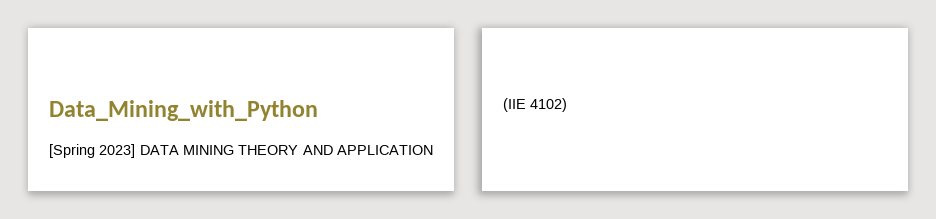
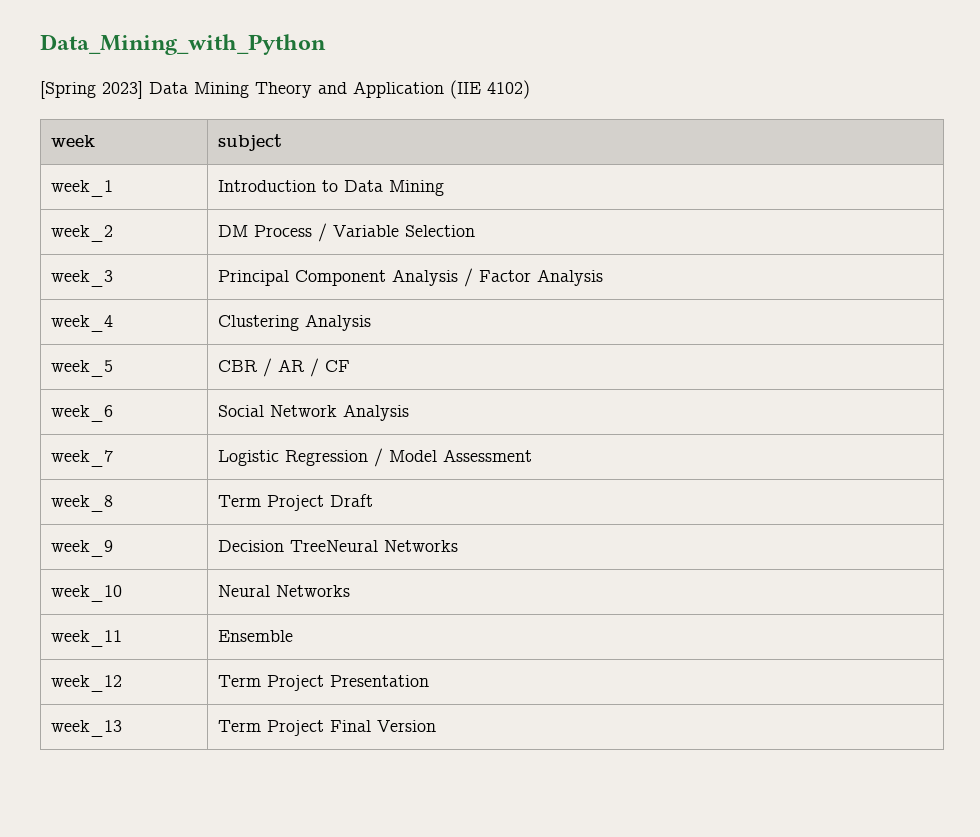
- [Spring 2023] DATA MINING THEORY AND APPLICATION (IIE 4102)
+ [Spring 2023] Data Mining Theory and Application (IIE 4102)
+ week | subject
+ week_1 | Introduction to Data Mining
+ week_2 | DM Process / Variable Selection
+ week_3 | Principal Component Analysis / Factor Analysis
+ week_4 | Clustering Analysis
+ week_5 | CBR / AR / CF
+ week_6 | Social Network Analysis
+ week_7 | Logistic Regression / Model Assessment
+ week_8 | Term Project Draft
+ week_9 | Decision TreeNeural Networks
+ week_10 | Neural Networks
+ week_11 | Ensemble
+ week_12 | Term Project Presentation
+ week_13 | Term Project Final Version

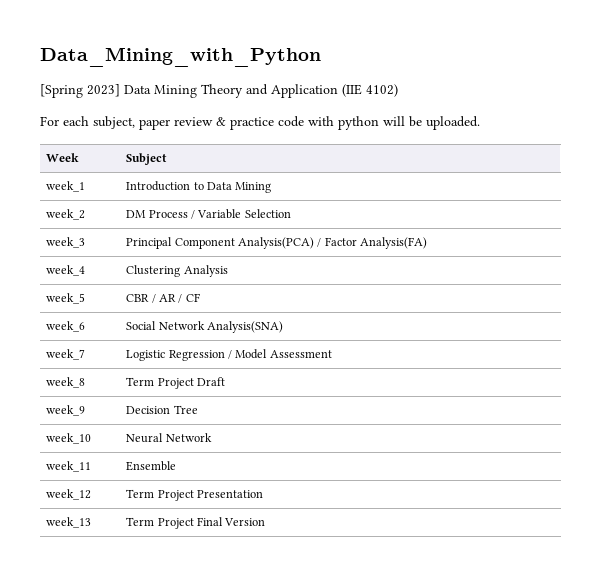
- week | subject
+ For each subject, paper review & practice code with python will be uploaded.
+ Week | Subject
- week_3 | Principal Component Analysis / Factor Analysis
+ week_3 | Principal Component Analysis(PCA) / Factor Analysis(FA)
- week_6 | Social Network Analysis
+ week_6 | Social Network Analysis(SNA)
- week_9 | Decision TreeNeural Networks
+ week_9 | Decision Tree
- week_10 | Neural Networks
+ week_10 | Neural Network

